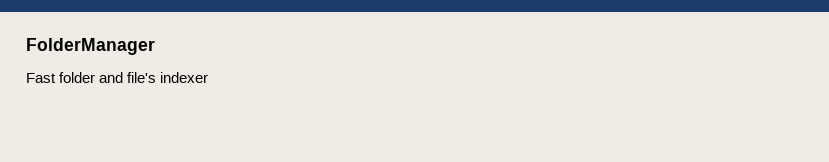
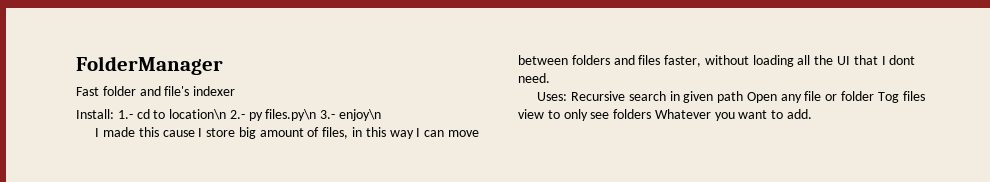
+ Install: 1.- cd to location\n 2.- py files.py\n 3.- enjoy\n
+ I made this cause I store big amount of files, in this way I can move between folders and files faster, without loading all the UI that I dont need.
+ Uses: Recursive search in given path Open any file or folder Tog files view to only see folders Whatever you want to add.

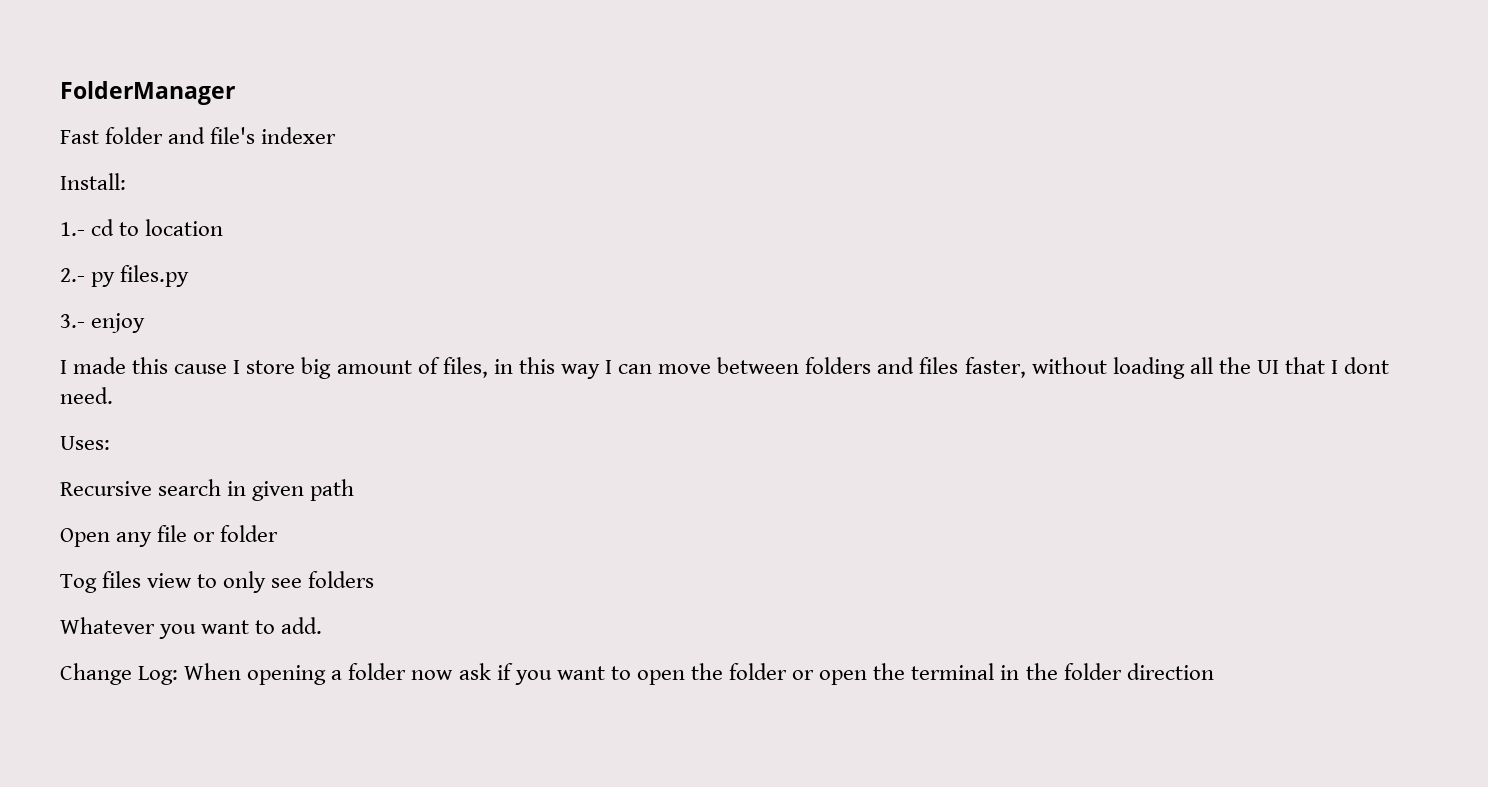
- Install: 1.- cd to location\n 2.- py files.py\n 3.- enjoy\n
+ Install:
+ 1.- cd to location
+ 2.- py files.py
+ 3.- enjoy
- Uses: Recursive search in given path Open any file or folder Tog files view to only see folders Whatever you want to add.
+ Uses:
+ Recursive search in given path
+ Open any file or folder
+ Tog files view to only see folders
+ Whatever you want to add.
+ Change Log: When opening a folder now ask if you want to open the folder or open the terminal in the folder direction

